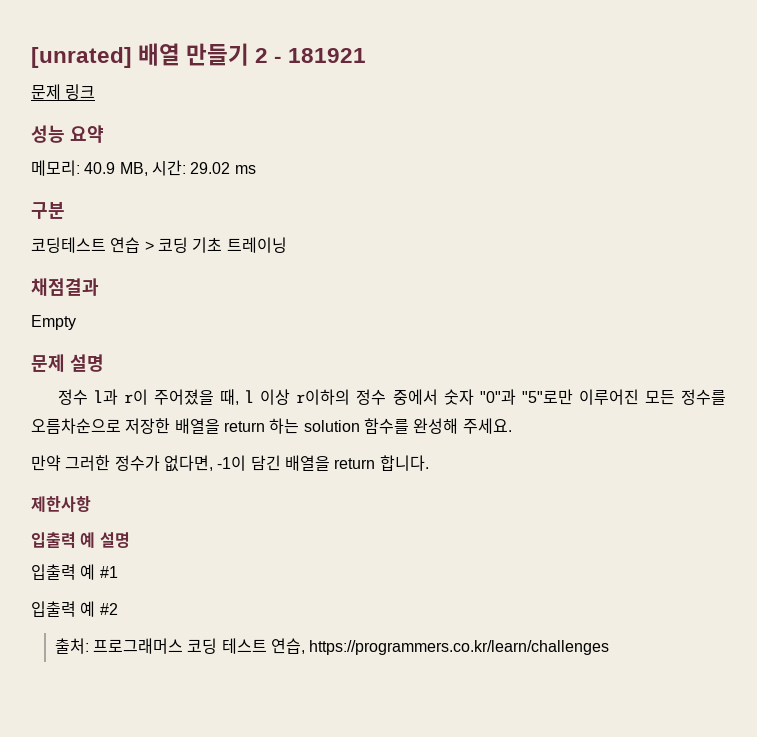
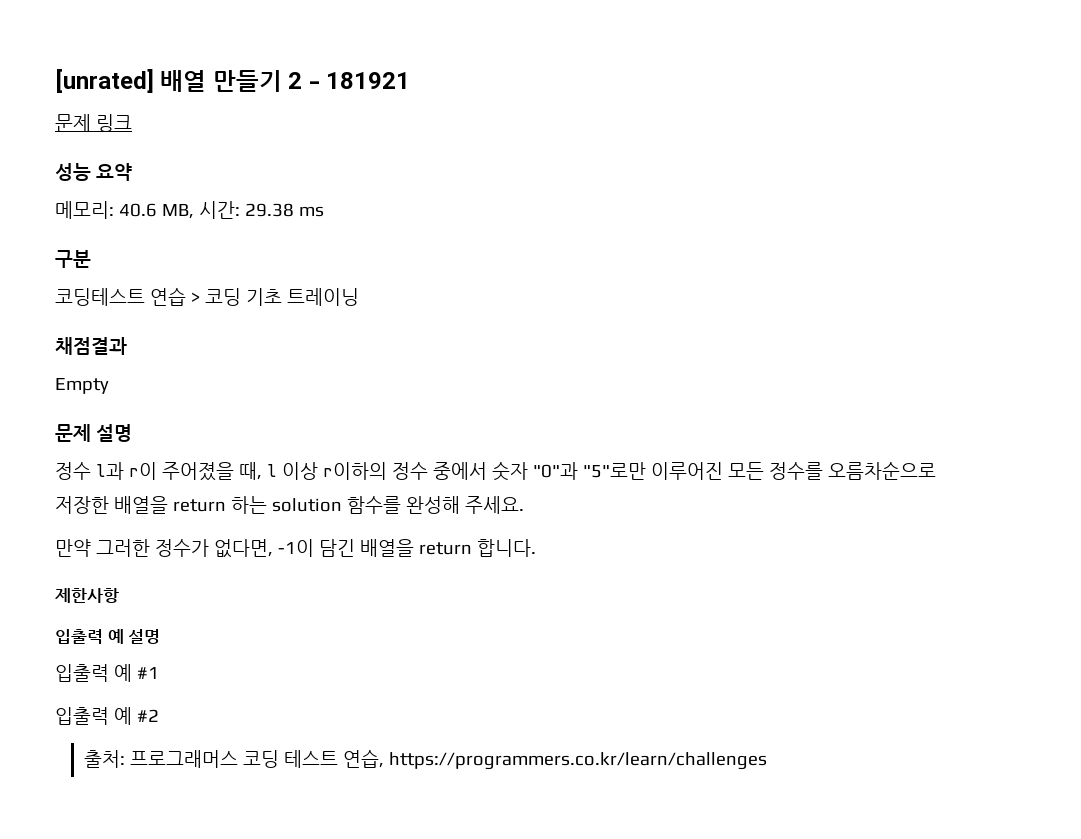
- 메모리: 40.9 MB, 시간: 29.02 ms
+ 메모리: 40.6 MB, 시간: 29.38 ms

